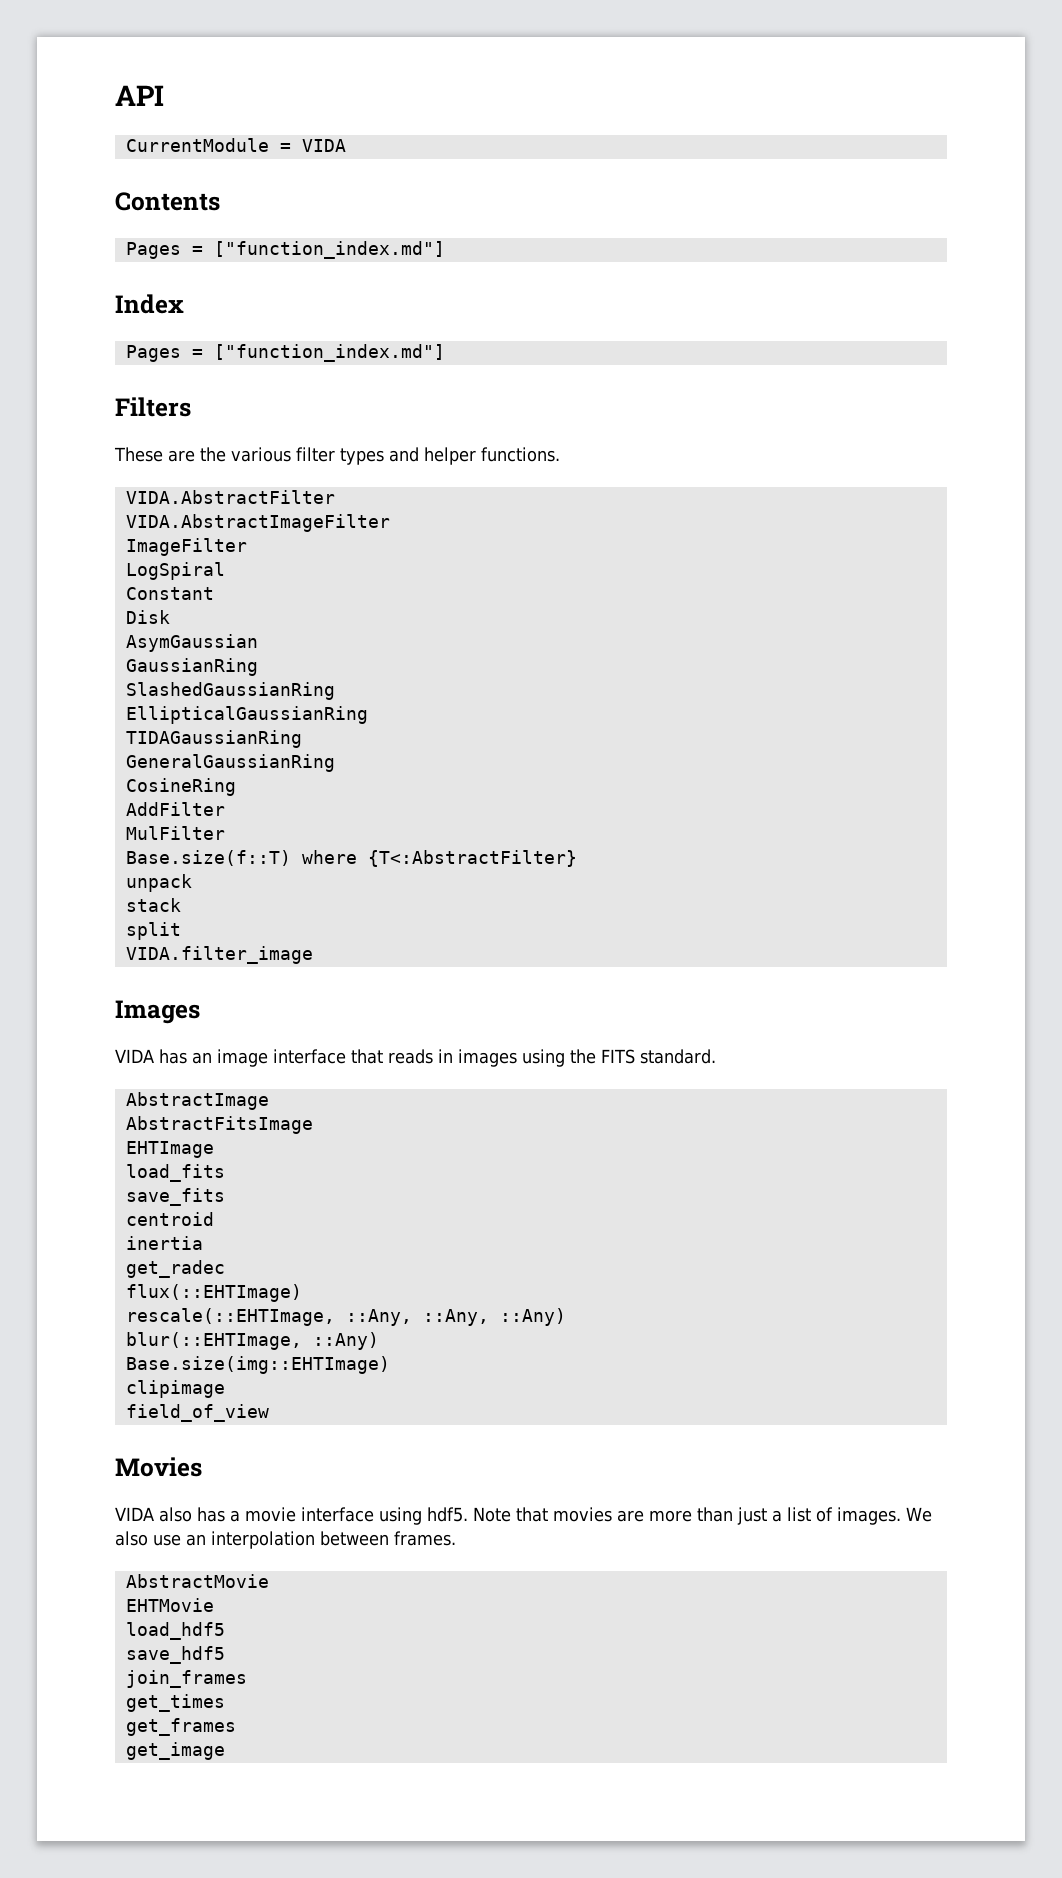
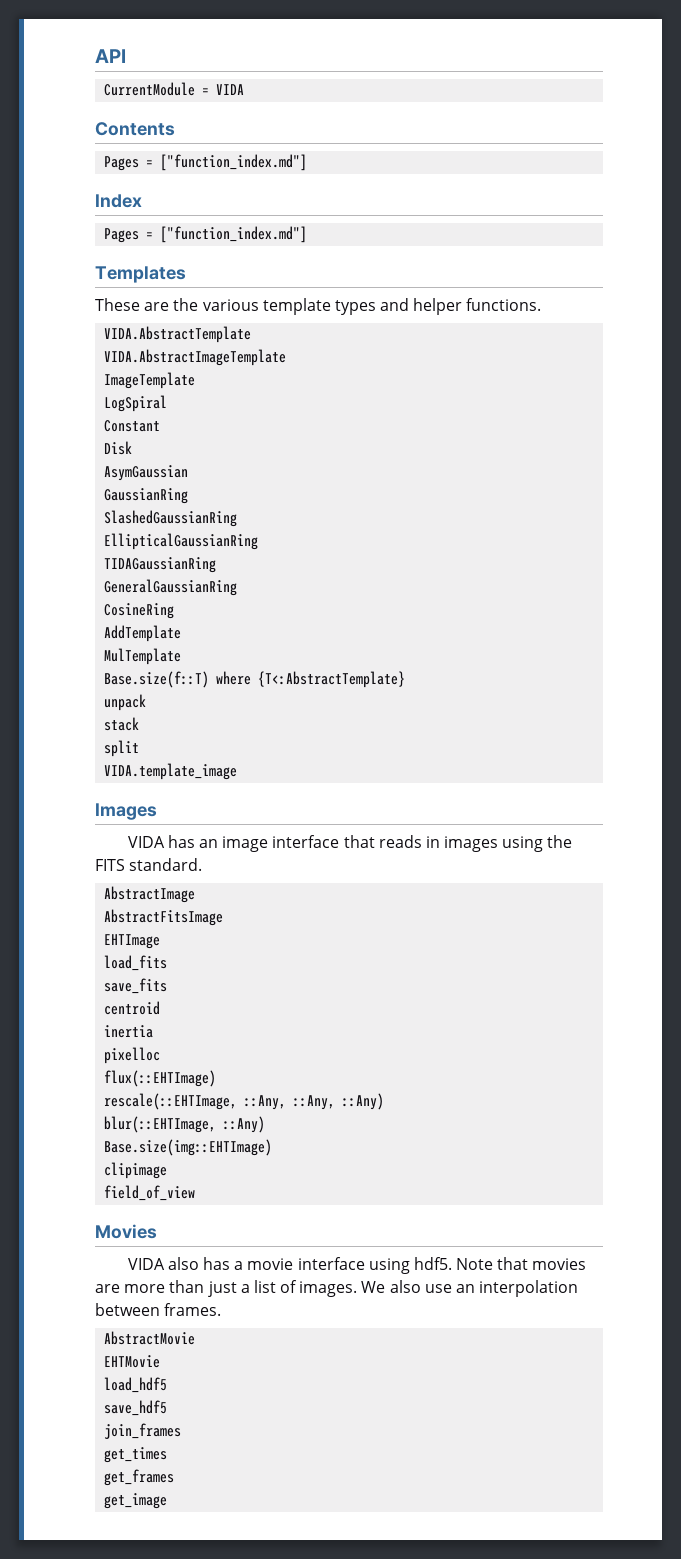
- Filters
+ Templates
- These are the various filter types and helper functions.
+ These are the various template types and helper functions.
- VIDA.AbstractFilter
- VIDA.AbstractImageFilter
- ImageFilter
+ VIDA.AbstractTemplate
+ VIDA.AbstractImageTemplate
+ ImageTemplate
- AddFilter
- MulFilter
+ AddTemplate
+ MulTemplate
- Base.size(f::T) where {T<:AbstractFilter}
+ Base.size(f::T) where {T<:AbstractTemplate}
- VIDA.filter_image
+ VIDA.template_image
- get_radec
+ pixelloc

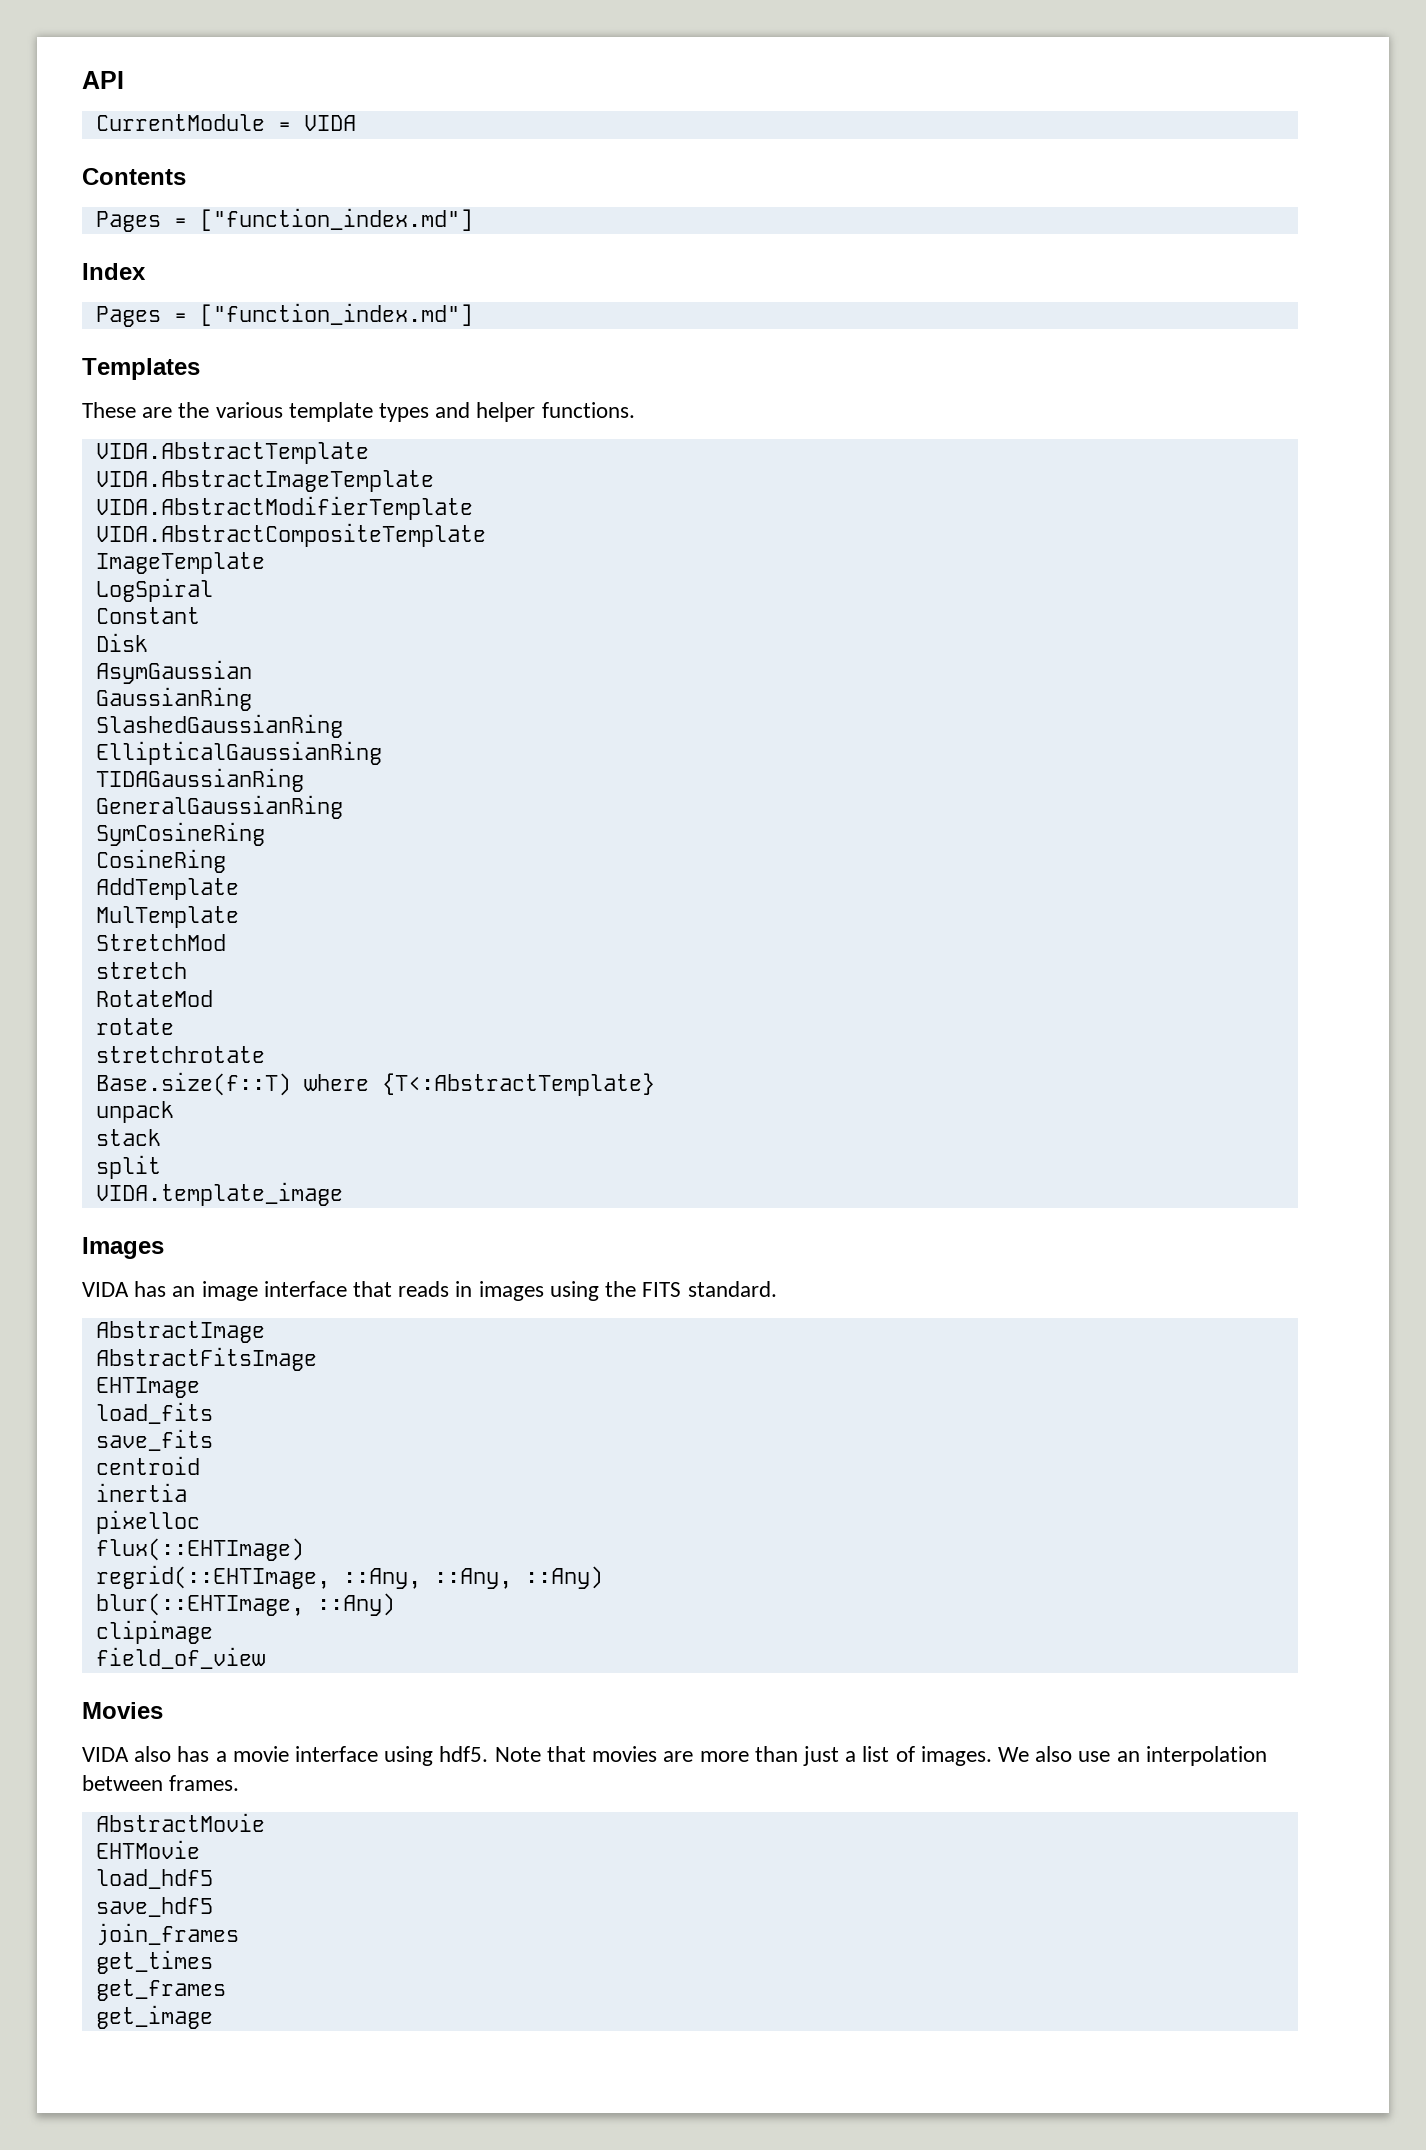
+ VIDA.AbstractModifierTemplate
+ VIDA.AbstractCompositeTemplate
+ SymCosineRing
+ StretchMod
+ stretch
+ RotateMod
+ rotate
+ stretchrotate
- rescale(::EHTImage, ::Any, ::Any, ::Any)
+ regrid(::EHTImage, ::Any, ::Any, ::Any)
- Base.size(img::EHTImage)

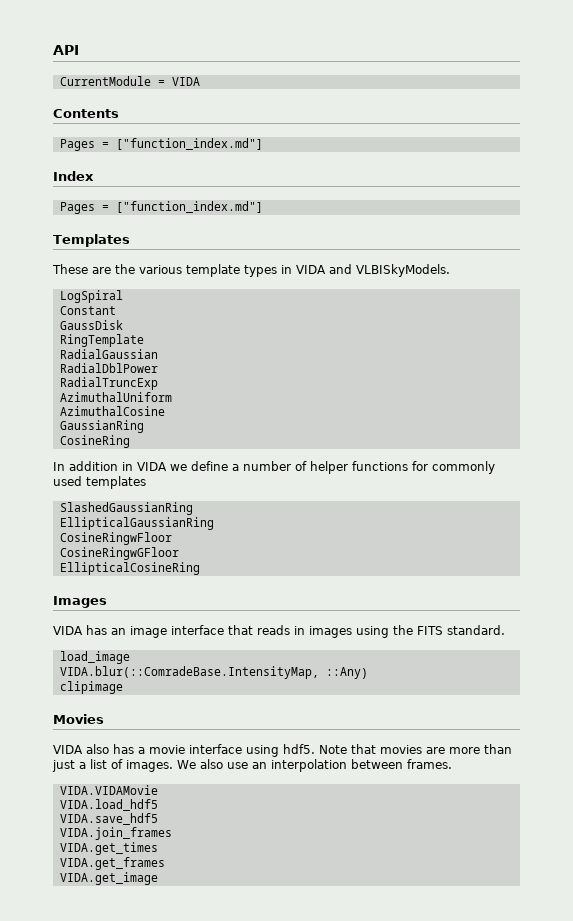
- These are the various template types and helper functions.
- VIDA.AbstractTemplate
- VIDA.AbstractImageTemplate
- VIDA.AbstractModifierTemplate
- VIDA.AbstractCompositeTemplate
- ImageTemplate
+ These are the various template types in VIDA and VLBISkyModels.
  LogSpiral
  Constant
- Disk
- AsymGaussian
+ GaussDisk
+ RingTemplate
+ RadialGaussian
+ RadialDblPower
+ RadialTruncExp
+ AzimuthalUniform
+ AzimuthalCosine
  GaussianRing
+ CosineRing
+ In addition in VIDA we define a number of helper functions for commonly used templates
  SlashedGaussianRing
  EllipticalGaussianRing
- TIDAGaussianRing
- GeneralGaussianRing
- SymCosineRing
- CosineRing
- AddTemplate
- MulTemplate
- StretchMod
- stretch
- RotateMod
- rotate
- stretchrotate
- Base.size(f::T) where {T<:AbstractTemplate}
- unpack
- stack
- split
- VIDA.template_image
+ CosineRingwFloor
+ CosineRingwGFloor
+ EllipticalCosineRing
- AbstractImage
- AbstractFitsImage
- EHTImage
- load_fits
- save_fits
- centroid
- inertia
- pixelloc
- flux(::EHTImage)
- regrid(::EHTImage, ::Any, ::Any, ::Any)
- blur(::EHTImage, ::Any)
+ load_image
+ VIDA.blur(::ComradeBase.IntensityMap, ::Any)
- field_of_view
- AbstractMovie
- EHTMovie
- load_hdf5
- save_hdf5
- join_frames
- get_times
- get_frames
- get_image
+ VIDA.VIDAMovie
+ VIDA.load_hdf5
+ VIDA.save_hdf5
+ VIDA.join_frames
+ VIDA.get_times
+ VIDA.get_frames
+ VIDA.get_image

